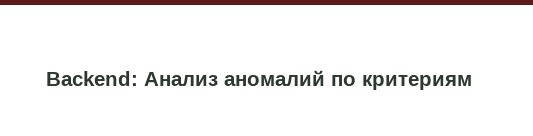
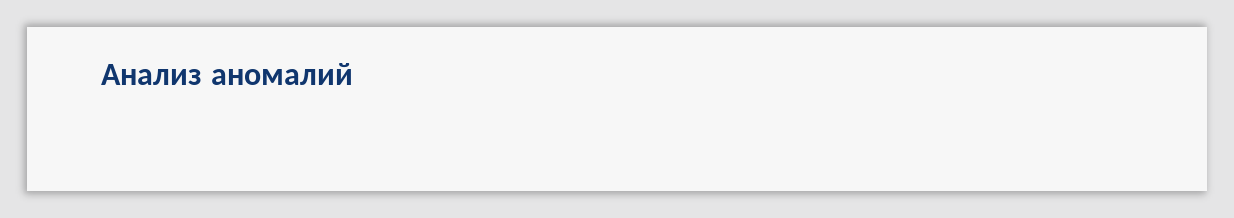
- Backend: Анализ аномалий по критериям
+ Анализ аномалий

